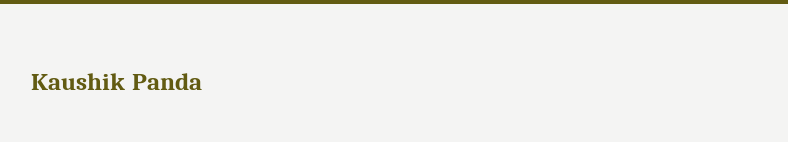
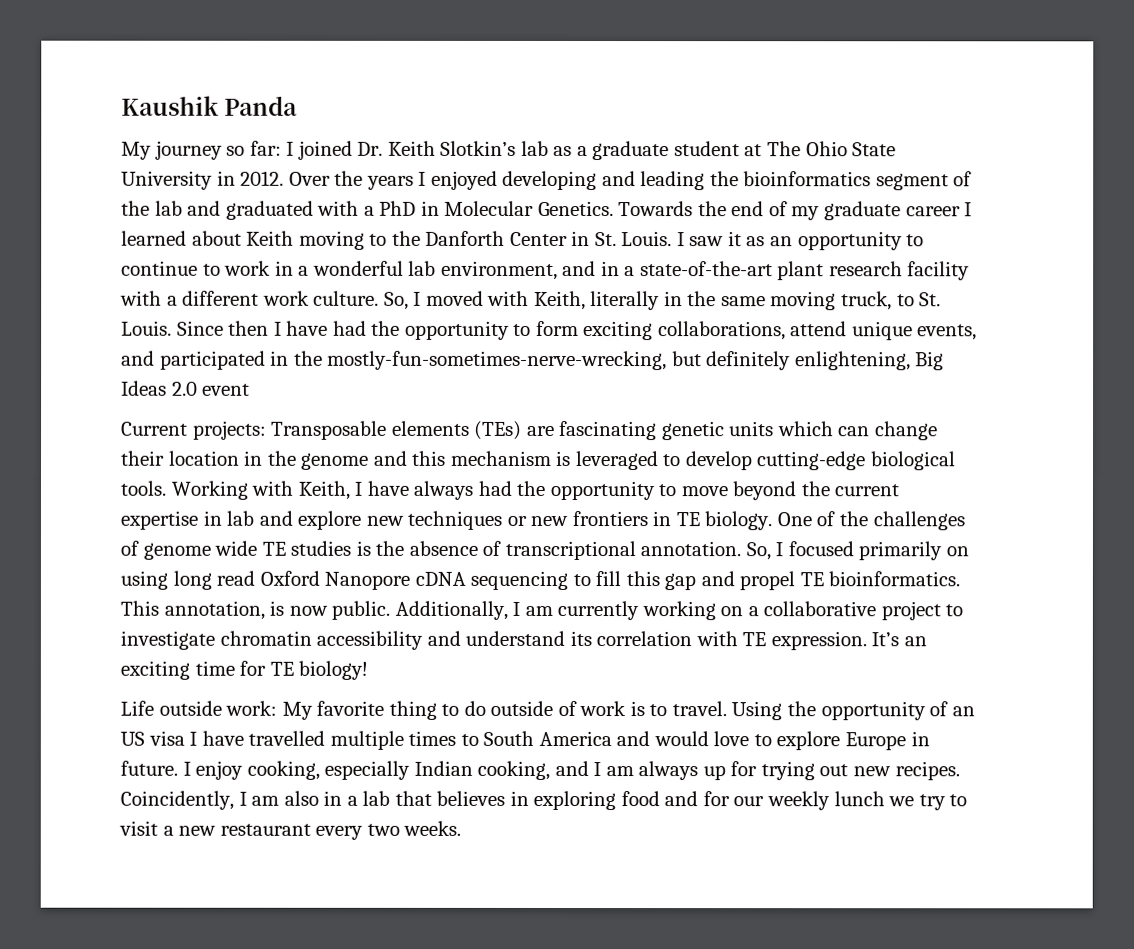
+ My journey so far: I joined Dr. Keith Slotkin’s lab as a graduate student at The Ohio State University in 2012. Over the years I enjoyed developing and leading the bioinformatics segment of the lab and graduated with a PhD in Molecular Genetics. Towards the end of my graduate career I learned about Keith moving to the Danforth Center in St. Louis. I saw it as an opportunity to continue to work in a wonderful lab environment, and in a state-of-the-art plant research facility with a different work culture. So, I moved with Keith, literally in the same moving truck, to St. Louis. Since then I have had the opportunity to form exciting collaborations, attend unique events, and participated in the mostly-fun-sometimes-nerve-wrecking, but definitely enlightening, Big Ideas 2.0 event
+ Current projects: Transposable elements (TEs) are fascinating genetic units which can change their location in the genome and this mechanism is leveraged to develop cutting-edge biological tools. Working with Keith, I have always had the opportunity to move beyond the current expertise in lab and explore new techniques or new frontiers in TE biology. One of the challenges of genome wide TE studies is the absence of transcriptional annotation. So, I focused primarily on using long read Oxford Nanopore cDNA sequencing to fill this gap and propel TE bioinformatics. This annotation, is now public. Additionally, I am currently working on a collaborative project to investigate chromatin accessibility and understand its correlation with TE expression. It’s an exciting time for TE biology!
+ Life outside work: My favorite thing to do outside of work is to travel. Using the opportunity of an US visa I have travelled multiple times to South America and would love to explore Europe in future. I enjoy cooking, especially Indian cooking, and I am always up for trying out new recipes. Coincidently, I am also in a lab that believes in exploring food and for our weekly lunch we try to visit a new restaurant every two weeks.

